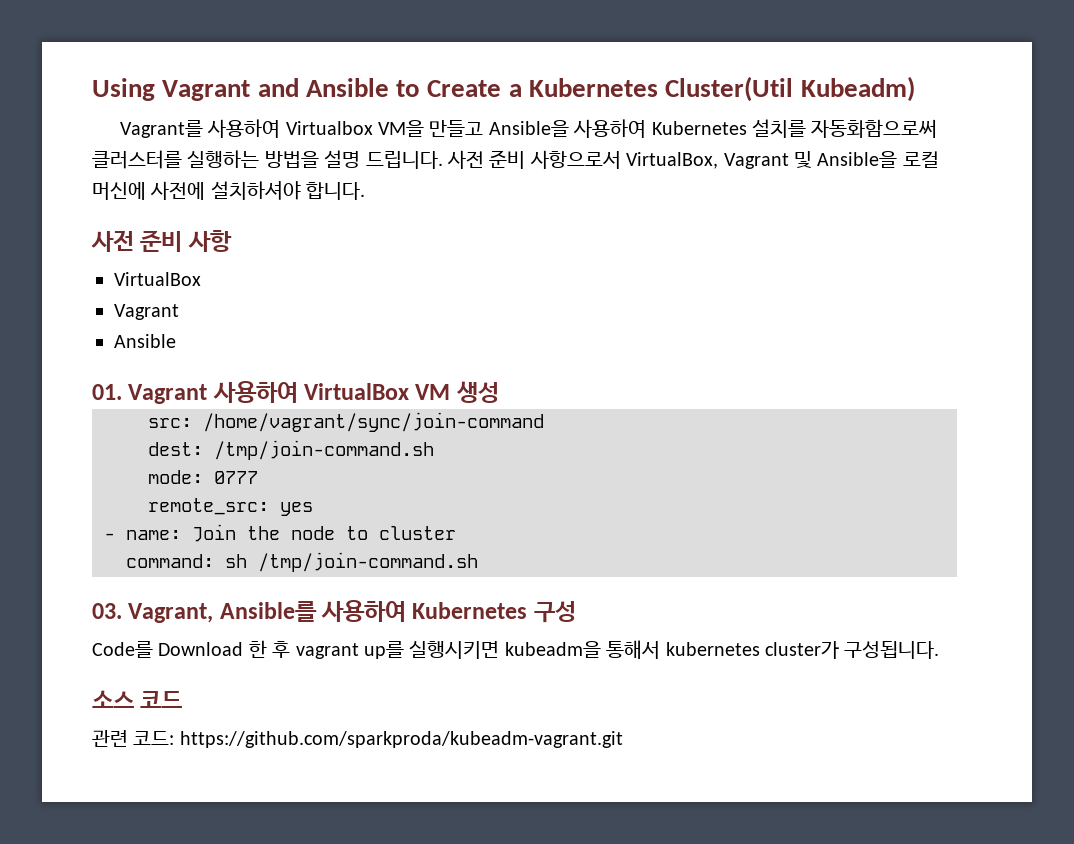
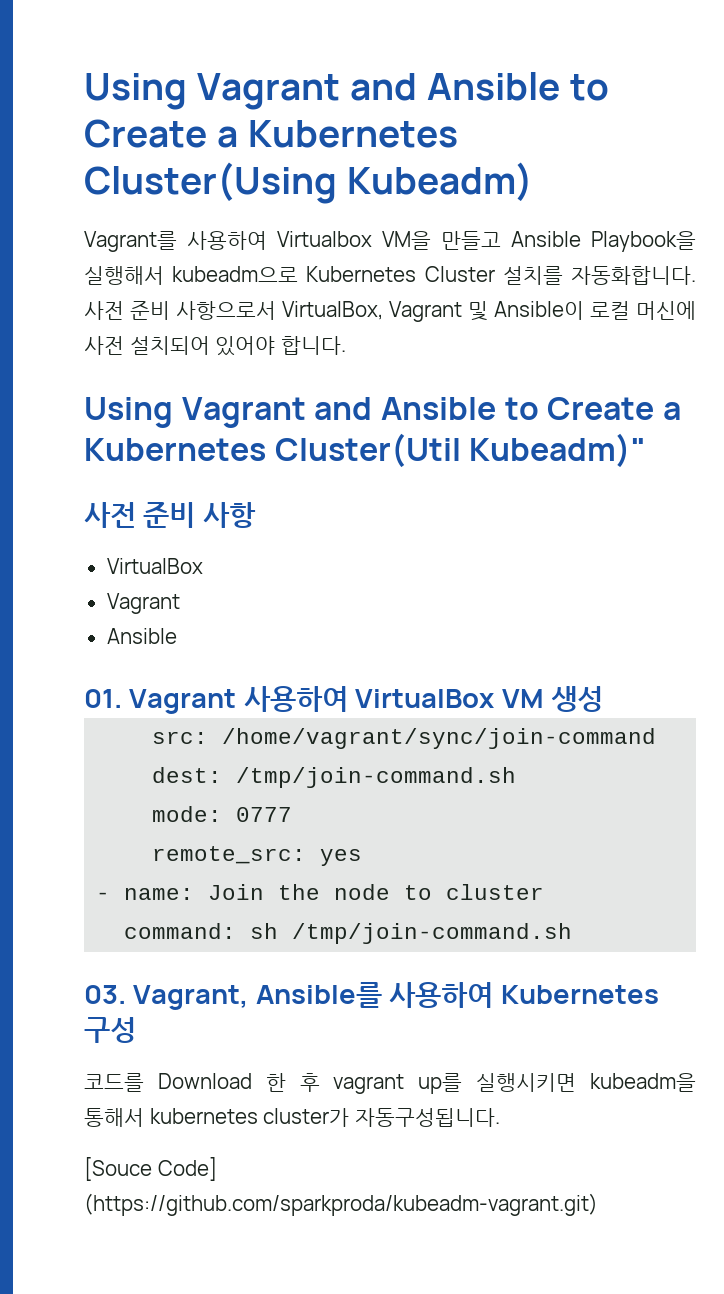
- Using Vagrant and Ansible to Create a Kubernetes Cluster(Util Kubeadm)
- Vagrant를 사용하여 Virtualbox VM을 만들고 Ansible을 사용하여 Kubernetes 설치를 자동화함으로써 클러스터를 실행하는 방법을 설명 드립니다. 사전 준비 사항으로서 VirtualBox, Vagrant 및 Ansible을 로컬 머신에 사전에 설치하셔야 합니다.
+ Using Vagrant and Ansible to Create a Kubernetes Cluster(Using Kubeadm)
+ Vagrant를 사용하여 Virtualbox VM을 만들고 Ansible Playbook을 실행해서 kubeadm으로 Kubernetes Cluster 설치를 자동화합니다. 사전 준비 사항으로서 VirtualBox, Vagrant 및 Ansible이 로컬 머신에 사전 설치되어 있어야 합니다.
+ Using Vagrant and Ansible to Create a Kubernetes Cluster(Util Kubeadm)"
- Code를 Download 한 후 vagrant up를 실행시키면 kubeadm을 통해서 kubernetes cluster가 구성됩니다.
- 소스 코드
- 관련 코드: https://github.com/sparkproda/kubeadm-vagrant.git
+ 코드를 Download 한 후 vagrant up를 실행시키면 kubeadm을 통해서 kubernetes cluster가 자동구성됩니다.
+ [Souce Code] (https://github.com/sparkproda/kubeadm-vagrant.git)

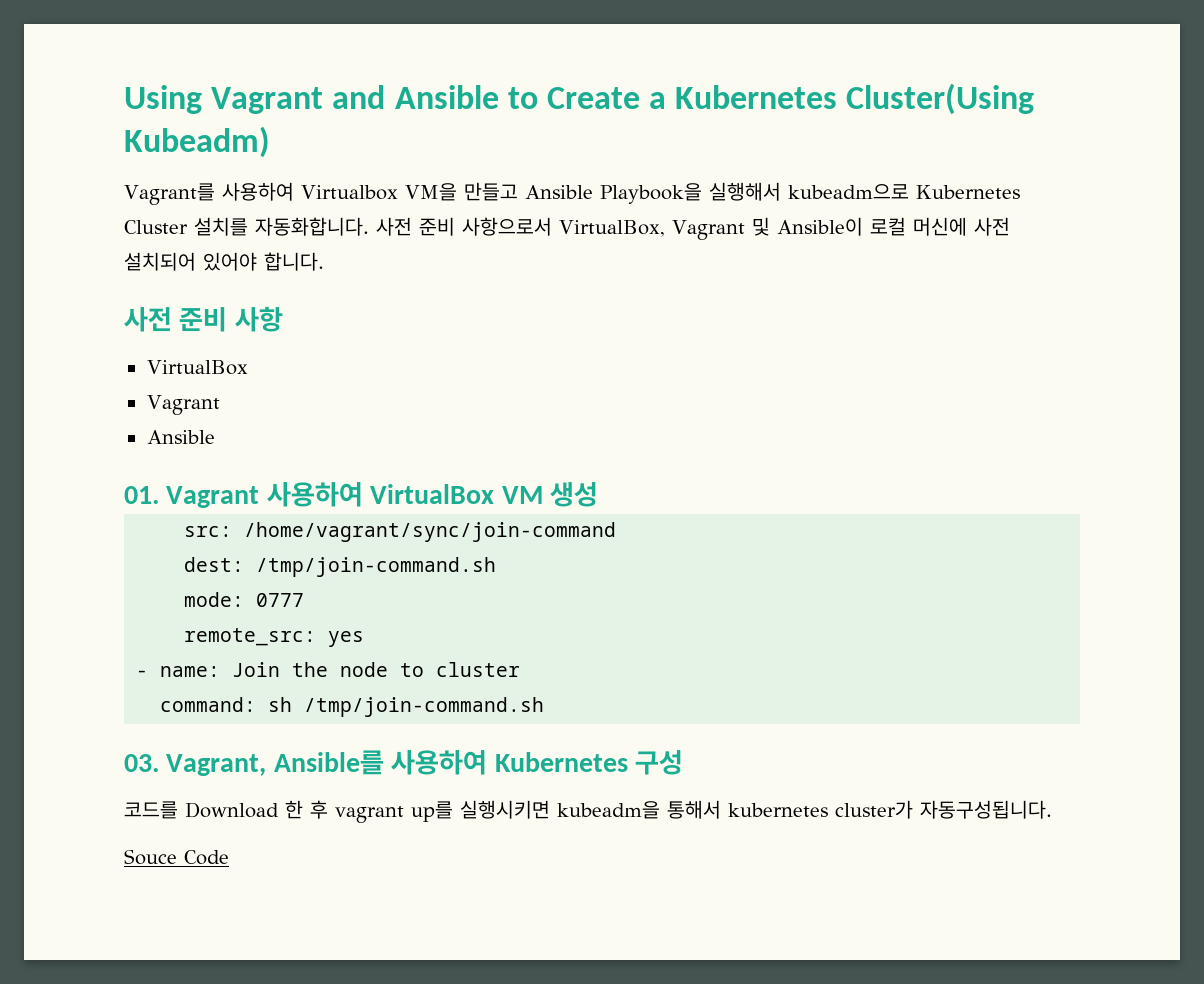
- Using Vagrant and Ansible to Create a Kubernetes Cluster(Util Kubeadm)"
- [Souce Code] (https://github.com/sparkproda/kubeadm-vagrant.git)
+ Souce Code

